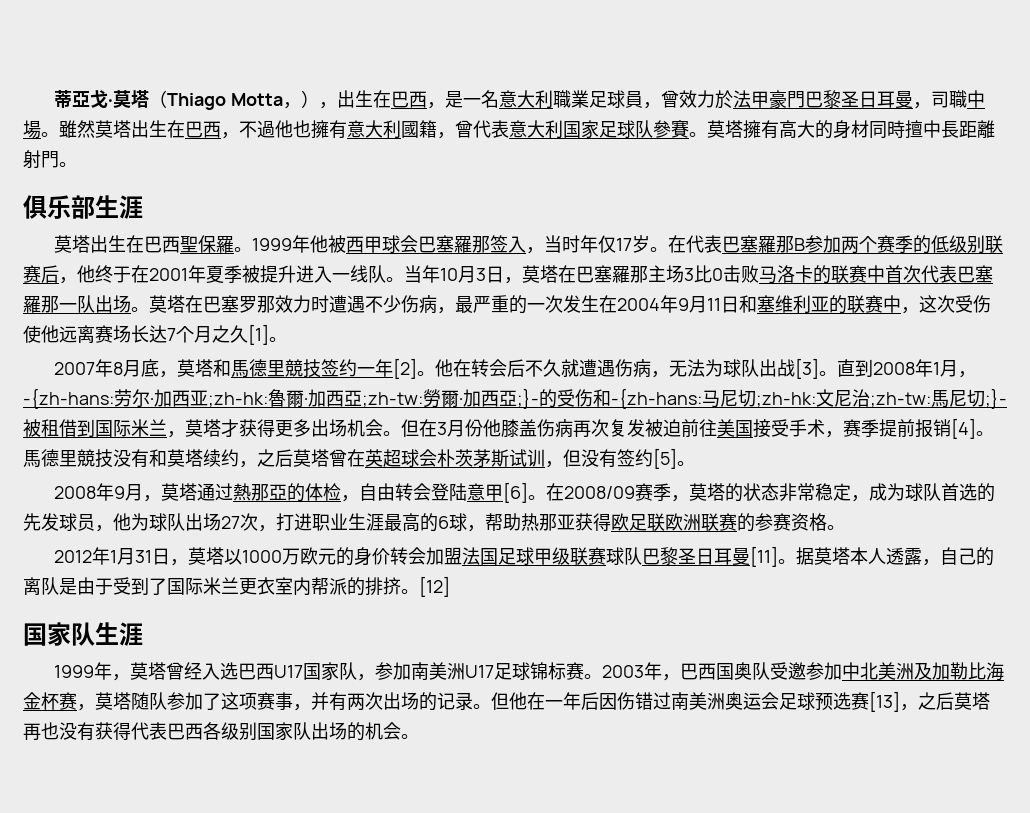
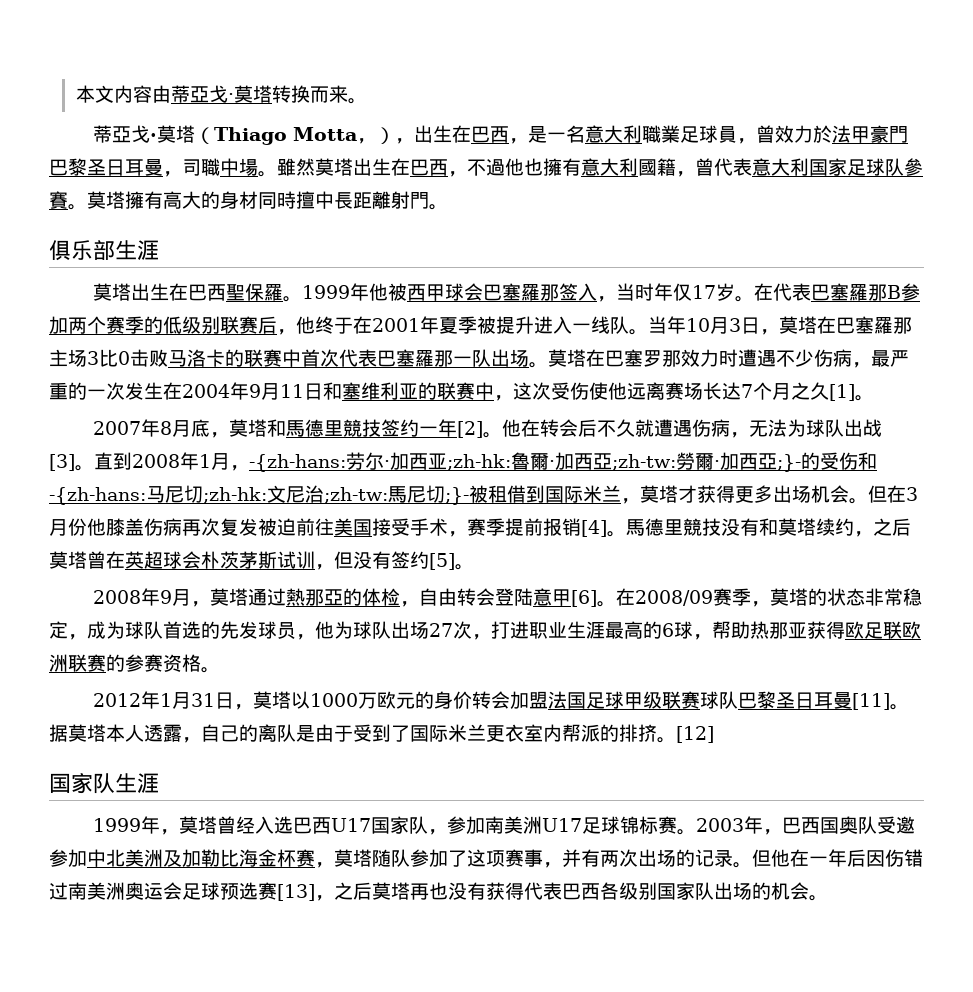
+ 本文内容由蒂亞戈·莫塔转换而来。

